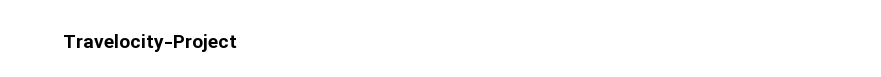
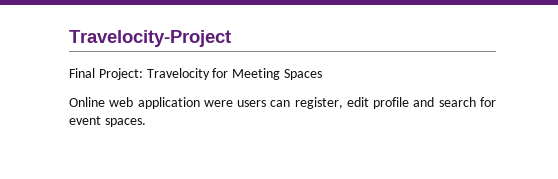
+ Final Project: Travelocity for Meeting Spaces
+ Online web application were users can register, edit profile and search for event spaces.

